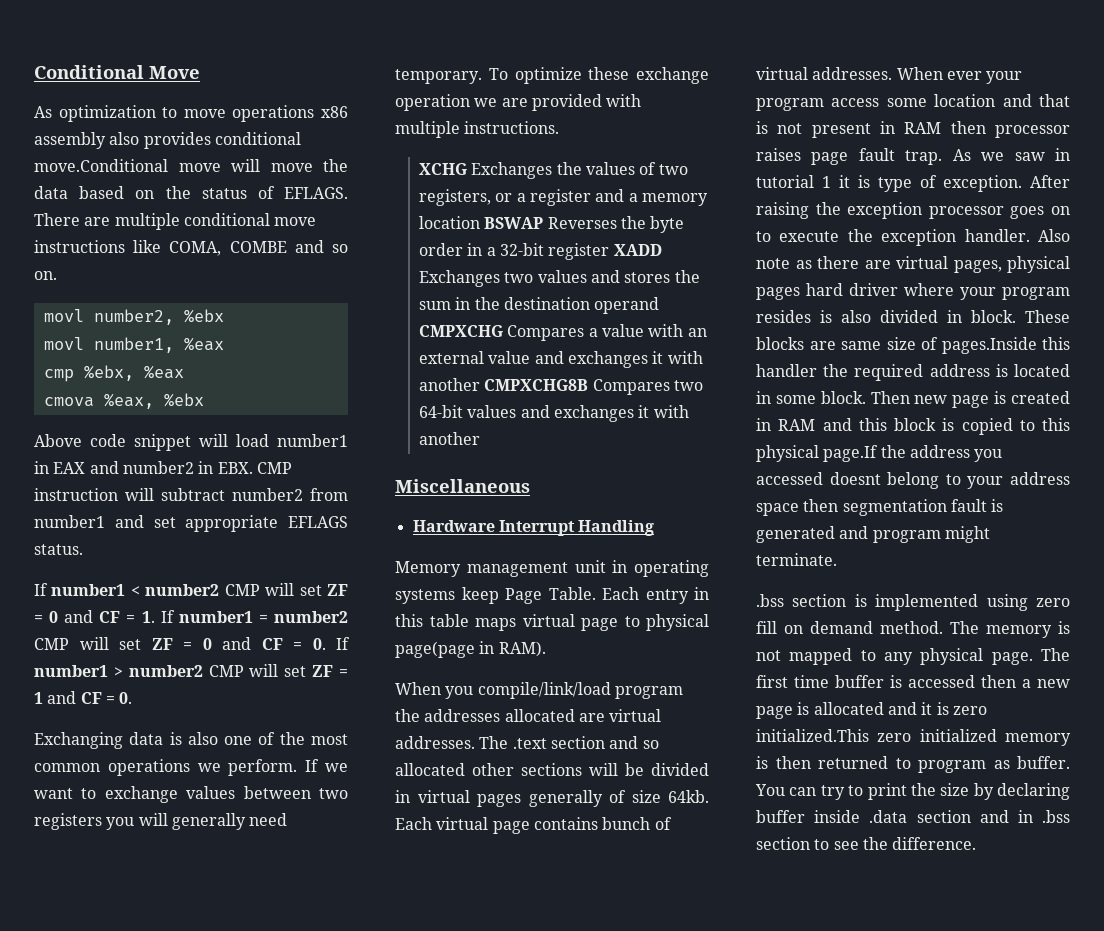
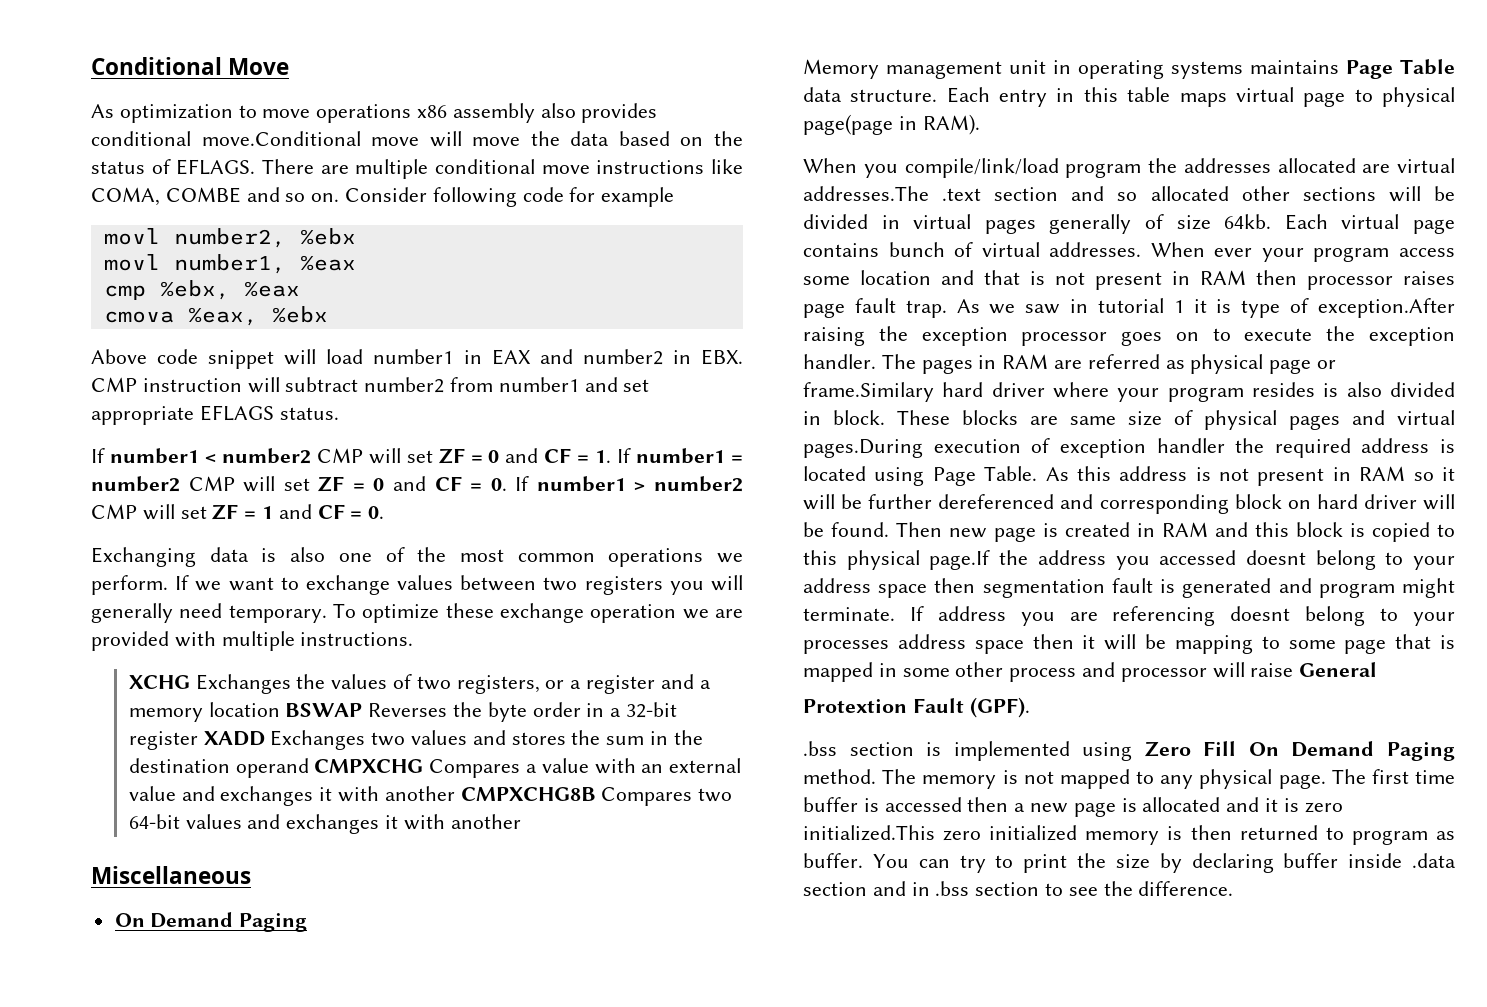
+ Consider following code for example
  Miscellaneous
- Hardware Interrupt Handling
+ On Demand Paging
- Memory management unit in operating systems keep Page Table.
+ Memory management unit in operating systems maintains Page Table data structure.
- When you compile/link/load program the addresses allocated are virtual addresses. The .text section and so allocated other sections will be divided in virtual pages generally of size 64kb.
+ When you compile/link/load program the addresses allocated are virtual addresses.The .text section and so allocated other sections will be divided in virtual pages generally of size 64kb.
- As we saw in tutorial 1 it is type of exception. After raising the exception processor goes on to execute the exception handler.
+ As we saw in tutorial 1 it is type of exception.After raising the exception processor goes on to execute the exception handler.
- Also note as there are virtual pages, physical pages hard driver where your program resides is also divided in block.
+ The pages in RAM are referred as physical page or frame.Similary hard driver where your program resides is also divided in block.
- These blocks are same size of pages.Inside this handler the required address is located in some block.
+ These blocks are same size of physical pages and virtual pages.During execution of exception handler the required address is located using Page Table. As this address is not present in RAM so it will be further dereferenced and corresponding block on hard driver will be found.
+ If address you are referencing doesnt belong to your processes address space then it will be mapping to some page that is mapped in some other process and processor will raise General
+ Protextion Fault (GPF).
- .bss section is implemented using zero fill on demand method.
+ .bss section is implemented using Zero Fill On Demand Paging method.

